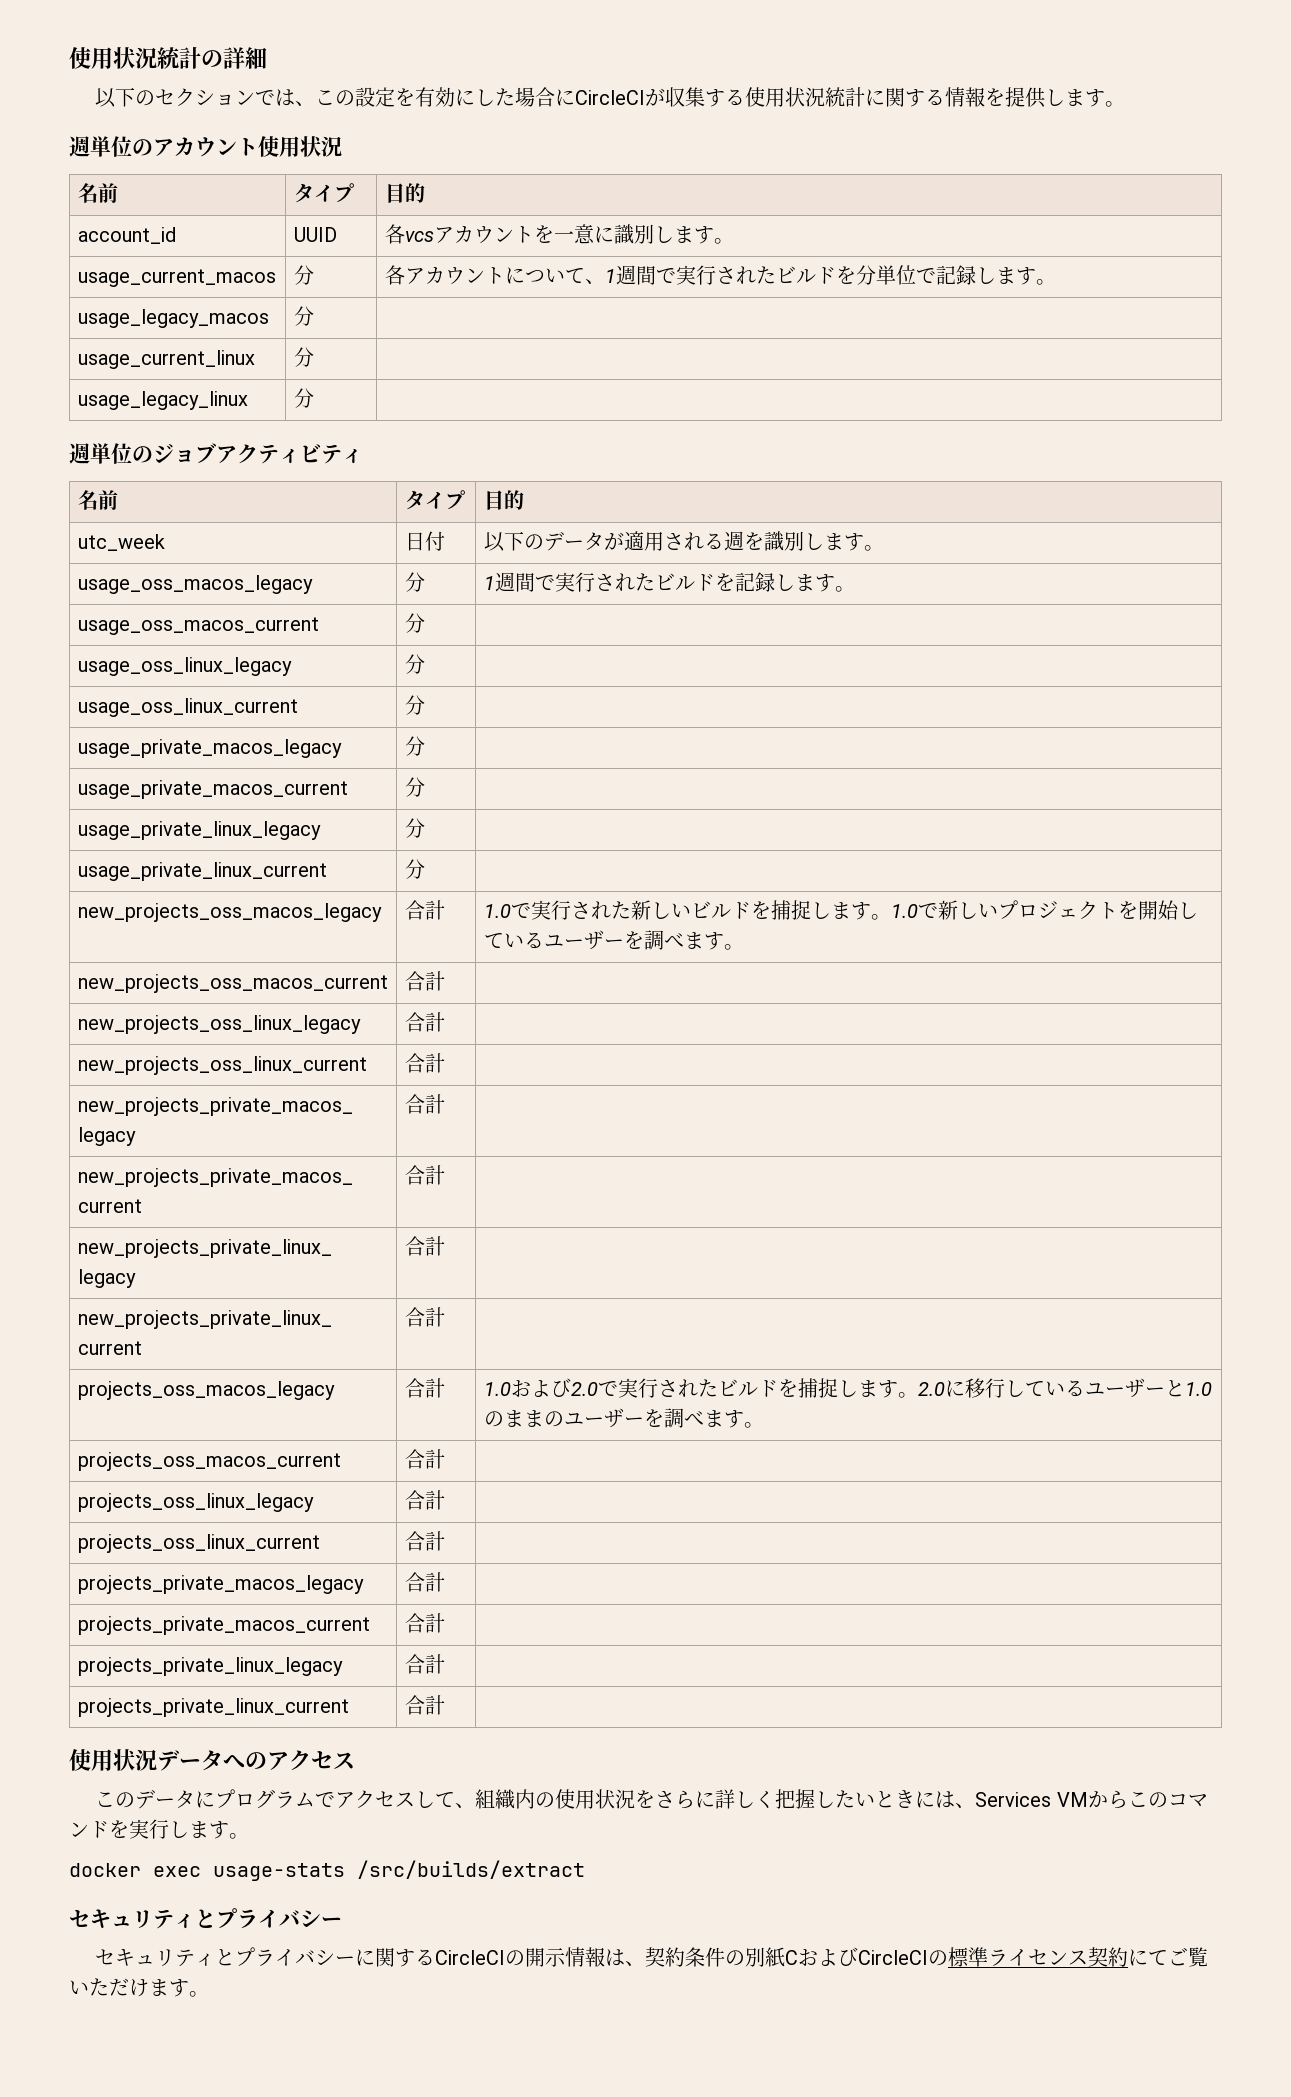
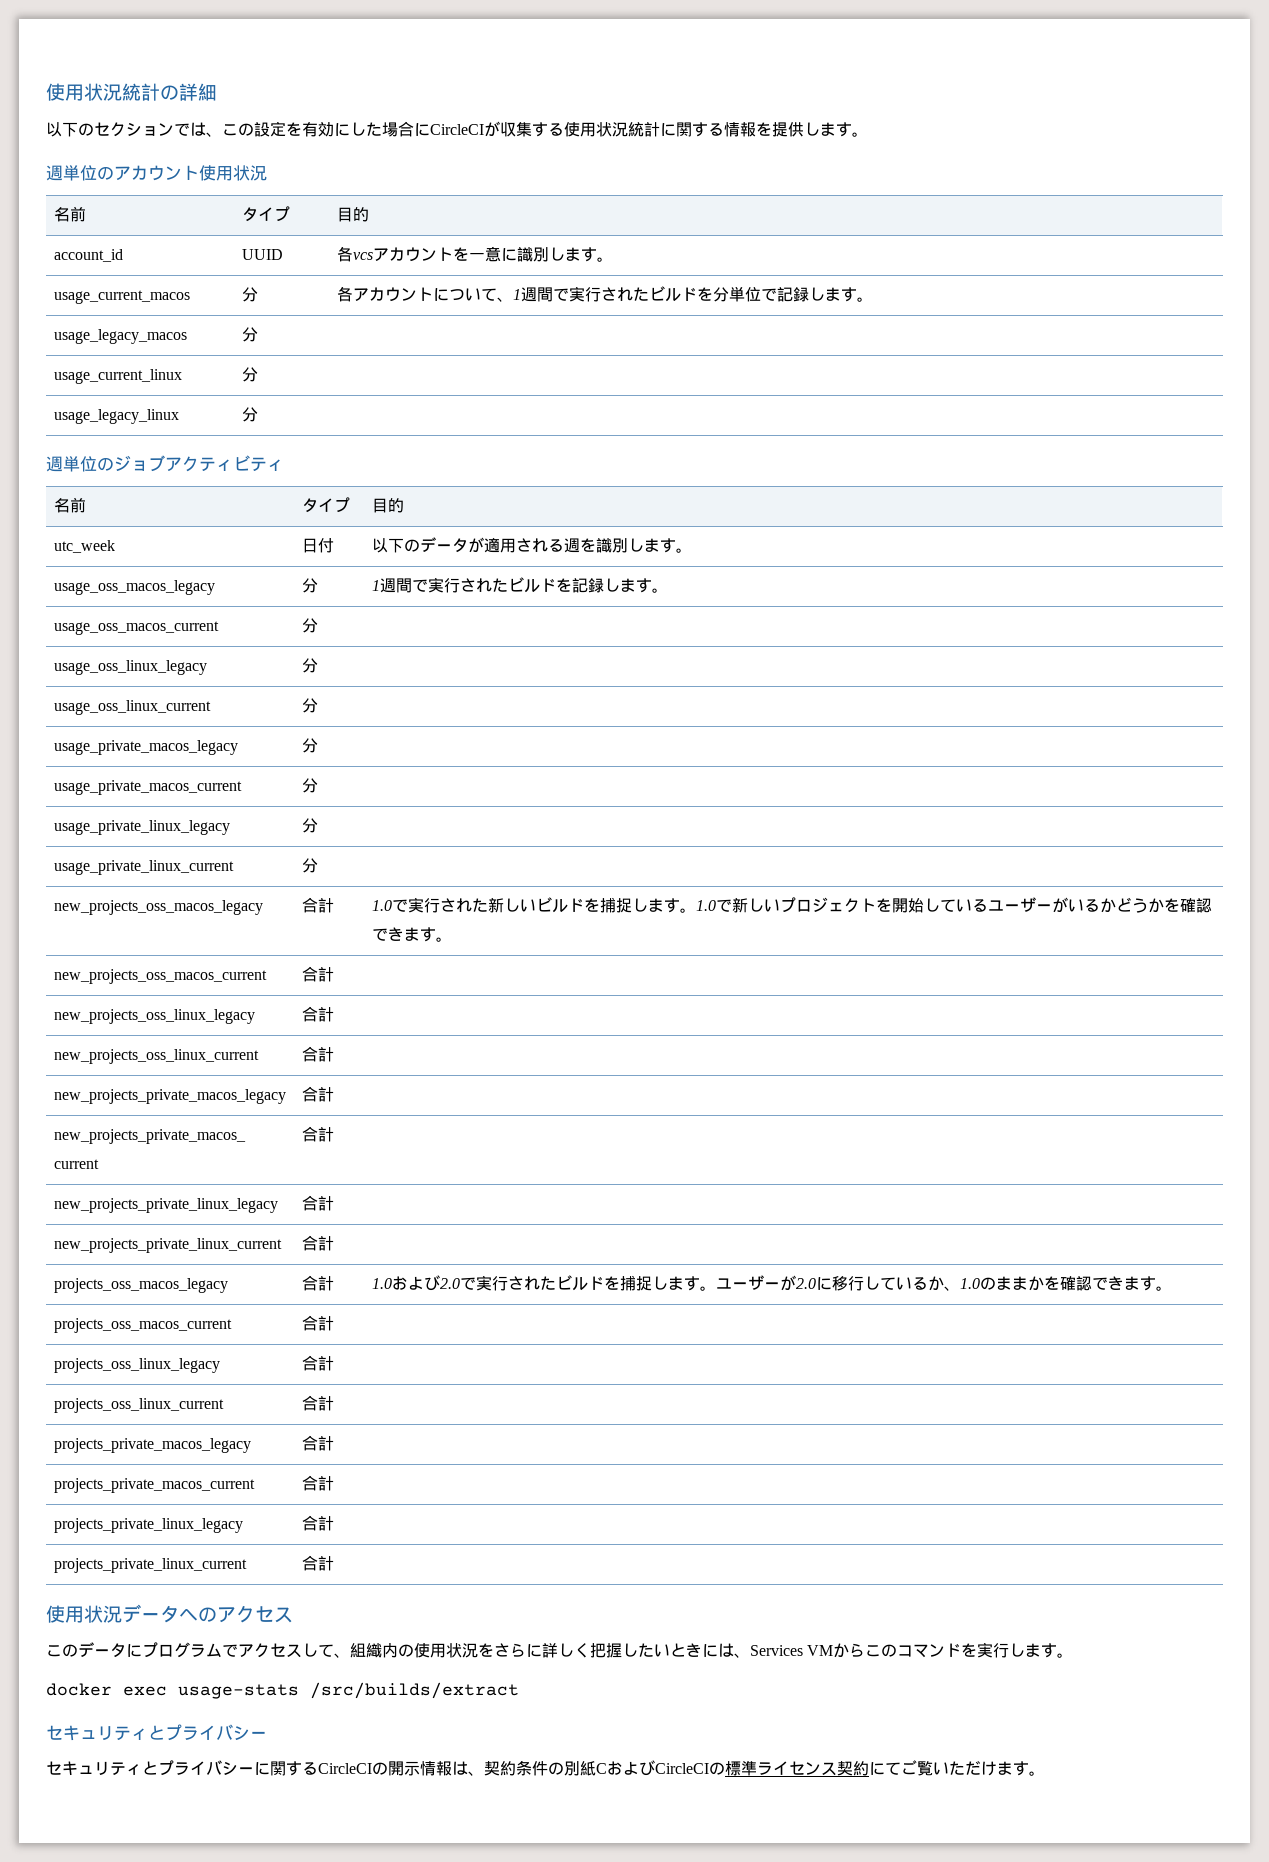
- new_projects_oss_macos_legacy | 合計 | 1.0で実行された新しいビルドを捕捉します。1.0で新しいプロジェクトを開始しているユーザーを調べます。
+ new_projects_oss_macos_legacy | 合計 | 1.0で実行された新しいビルドを捕捉します。1.0で新しいプロジェクトを開始しているユーザーがいるかどうかを確認できます。
- projects_oss_macos_legacy | 合計 | 1.0および2.0で実行されたビルドを捕捉します。2.0に移行しているユーザーと1.0のままのユーザーを調べます。
+ projects_oss_macos_legacy | 合計 | 1.0および2.0で実行されたビルドを捕捉します。ユーザーが2.0に移行しているか、1.0のままかを確認できます。

